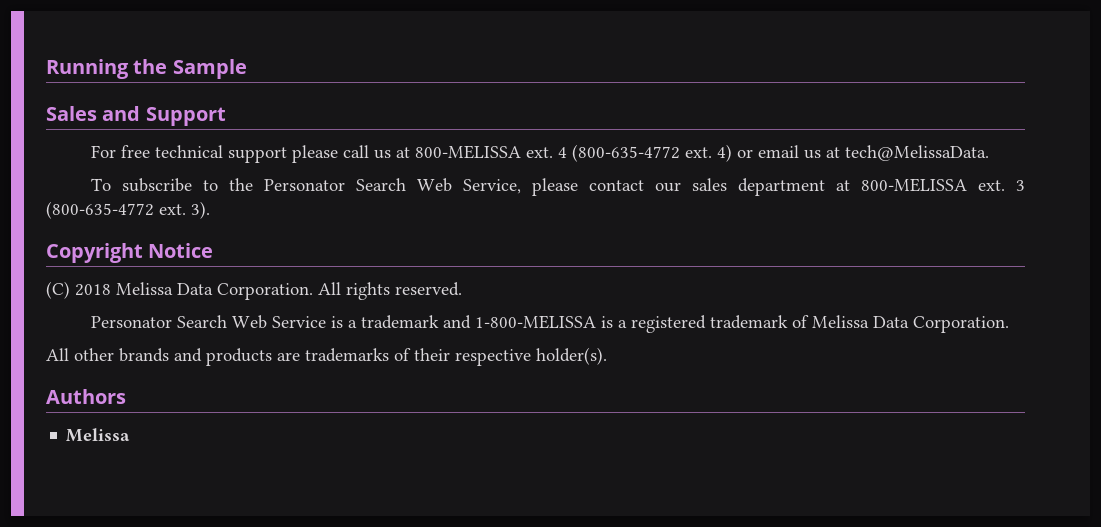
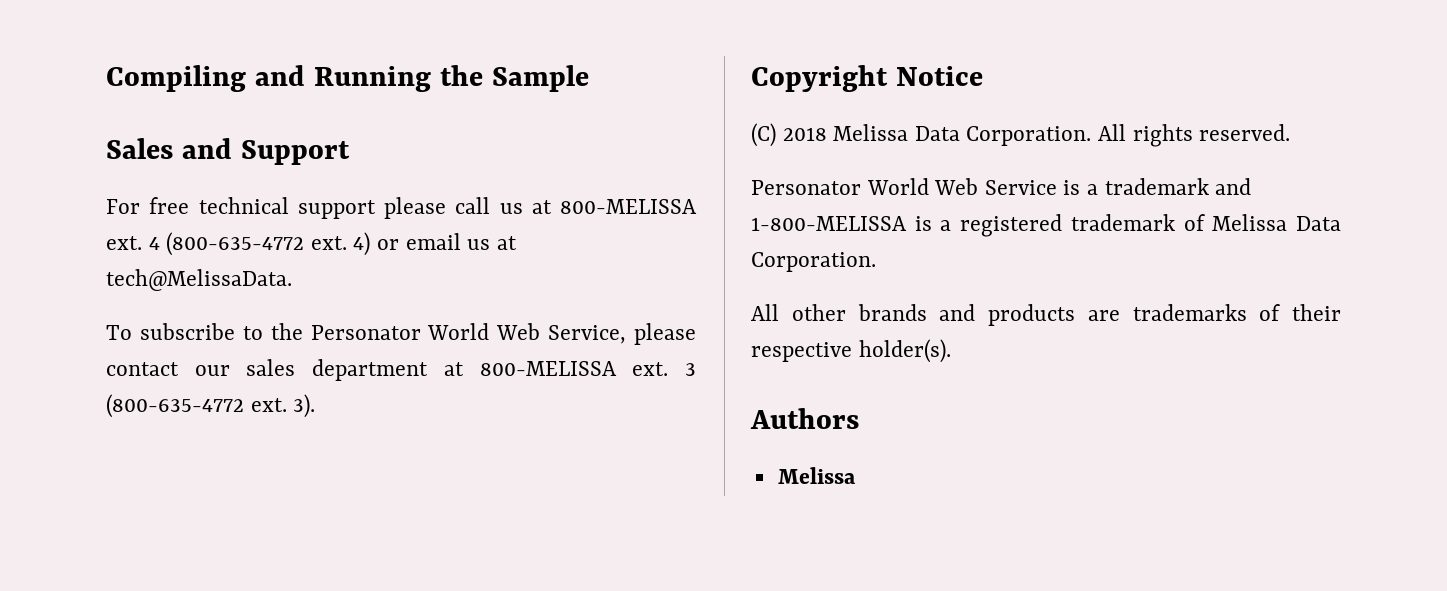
- Running the Sample
+ Compiling and Running the Sample
- To subscribe to the Personator Search Web Service, please contact our sales department at 800-MELISSA ext.
+ To subscribe to the Personator World Web Service, please contact our sales department at 800-MELISSA ext.
- Personator Search Web Service is a trademark and 1-800-MELISSA is a registered trademark of Melissa Data Corporation.
+ Personator World Web Service is a trademark and 1-800-MELISSA is a registered trademark of Melissa Data Corporation.

